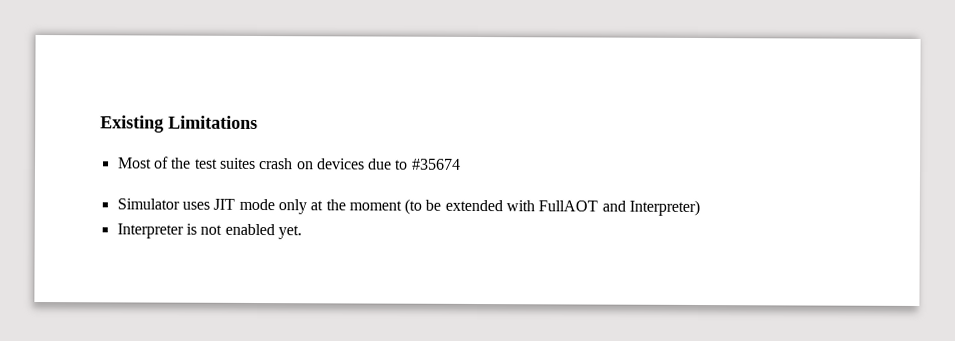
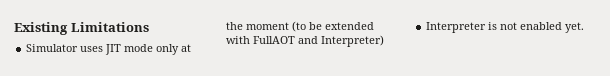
- Most of the test suites crash on devices due to #35674

